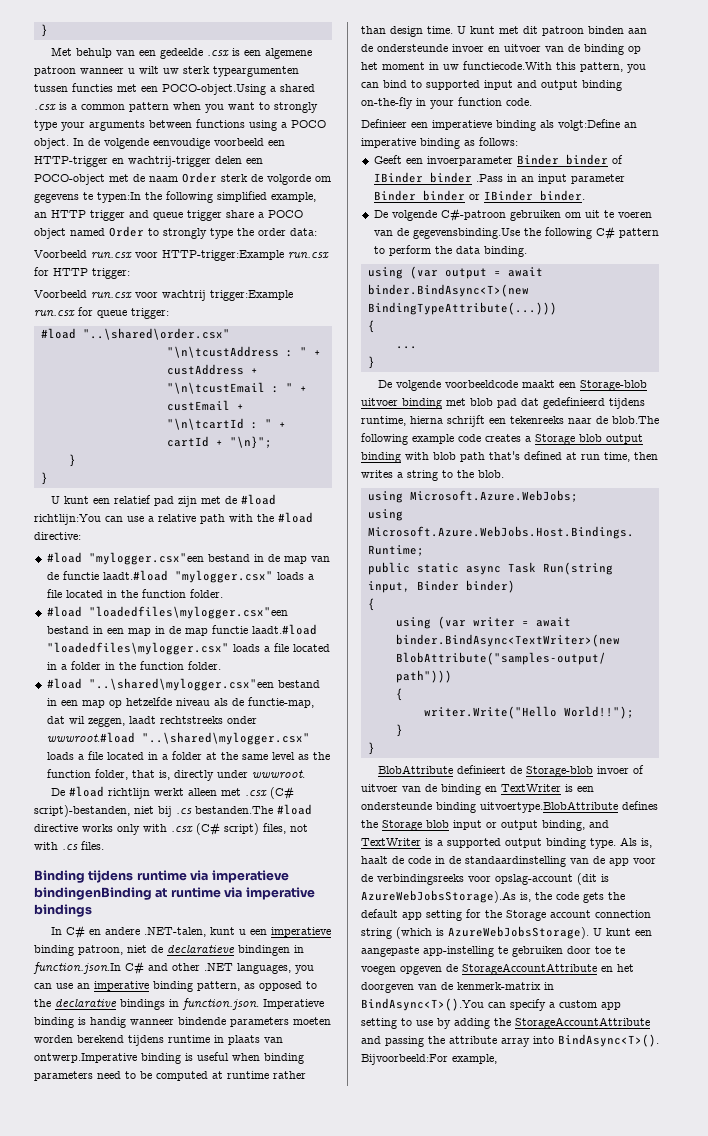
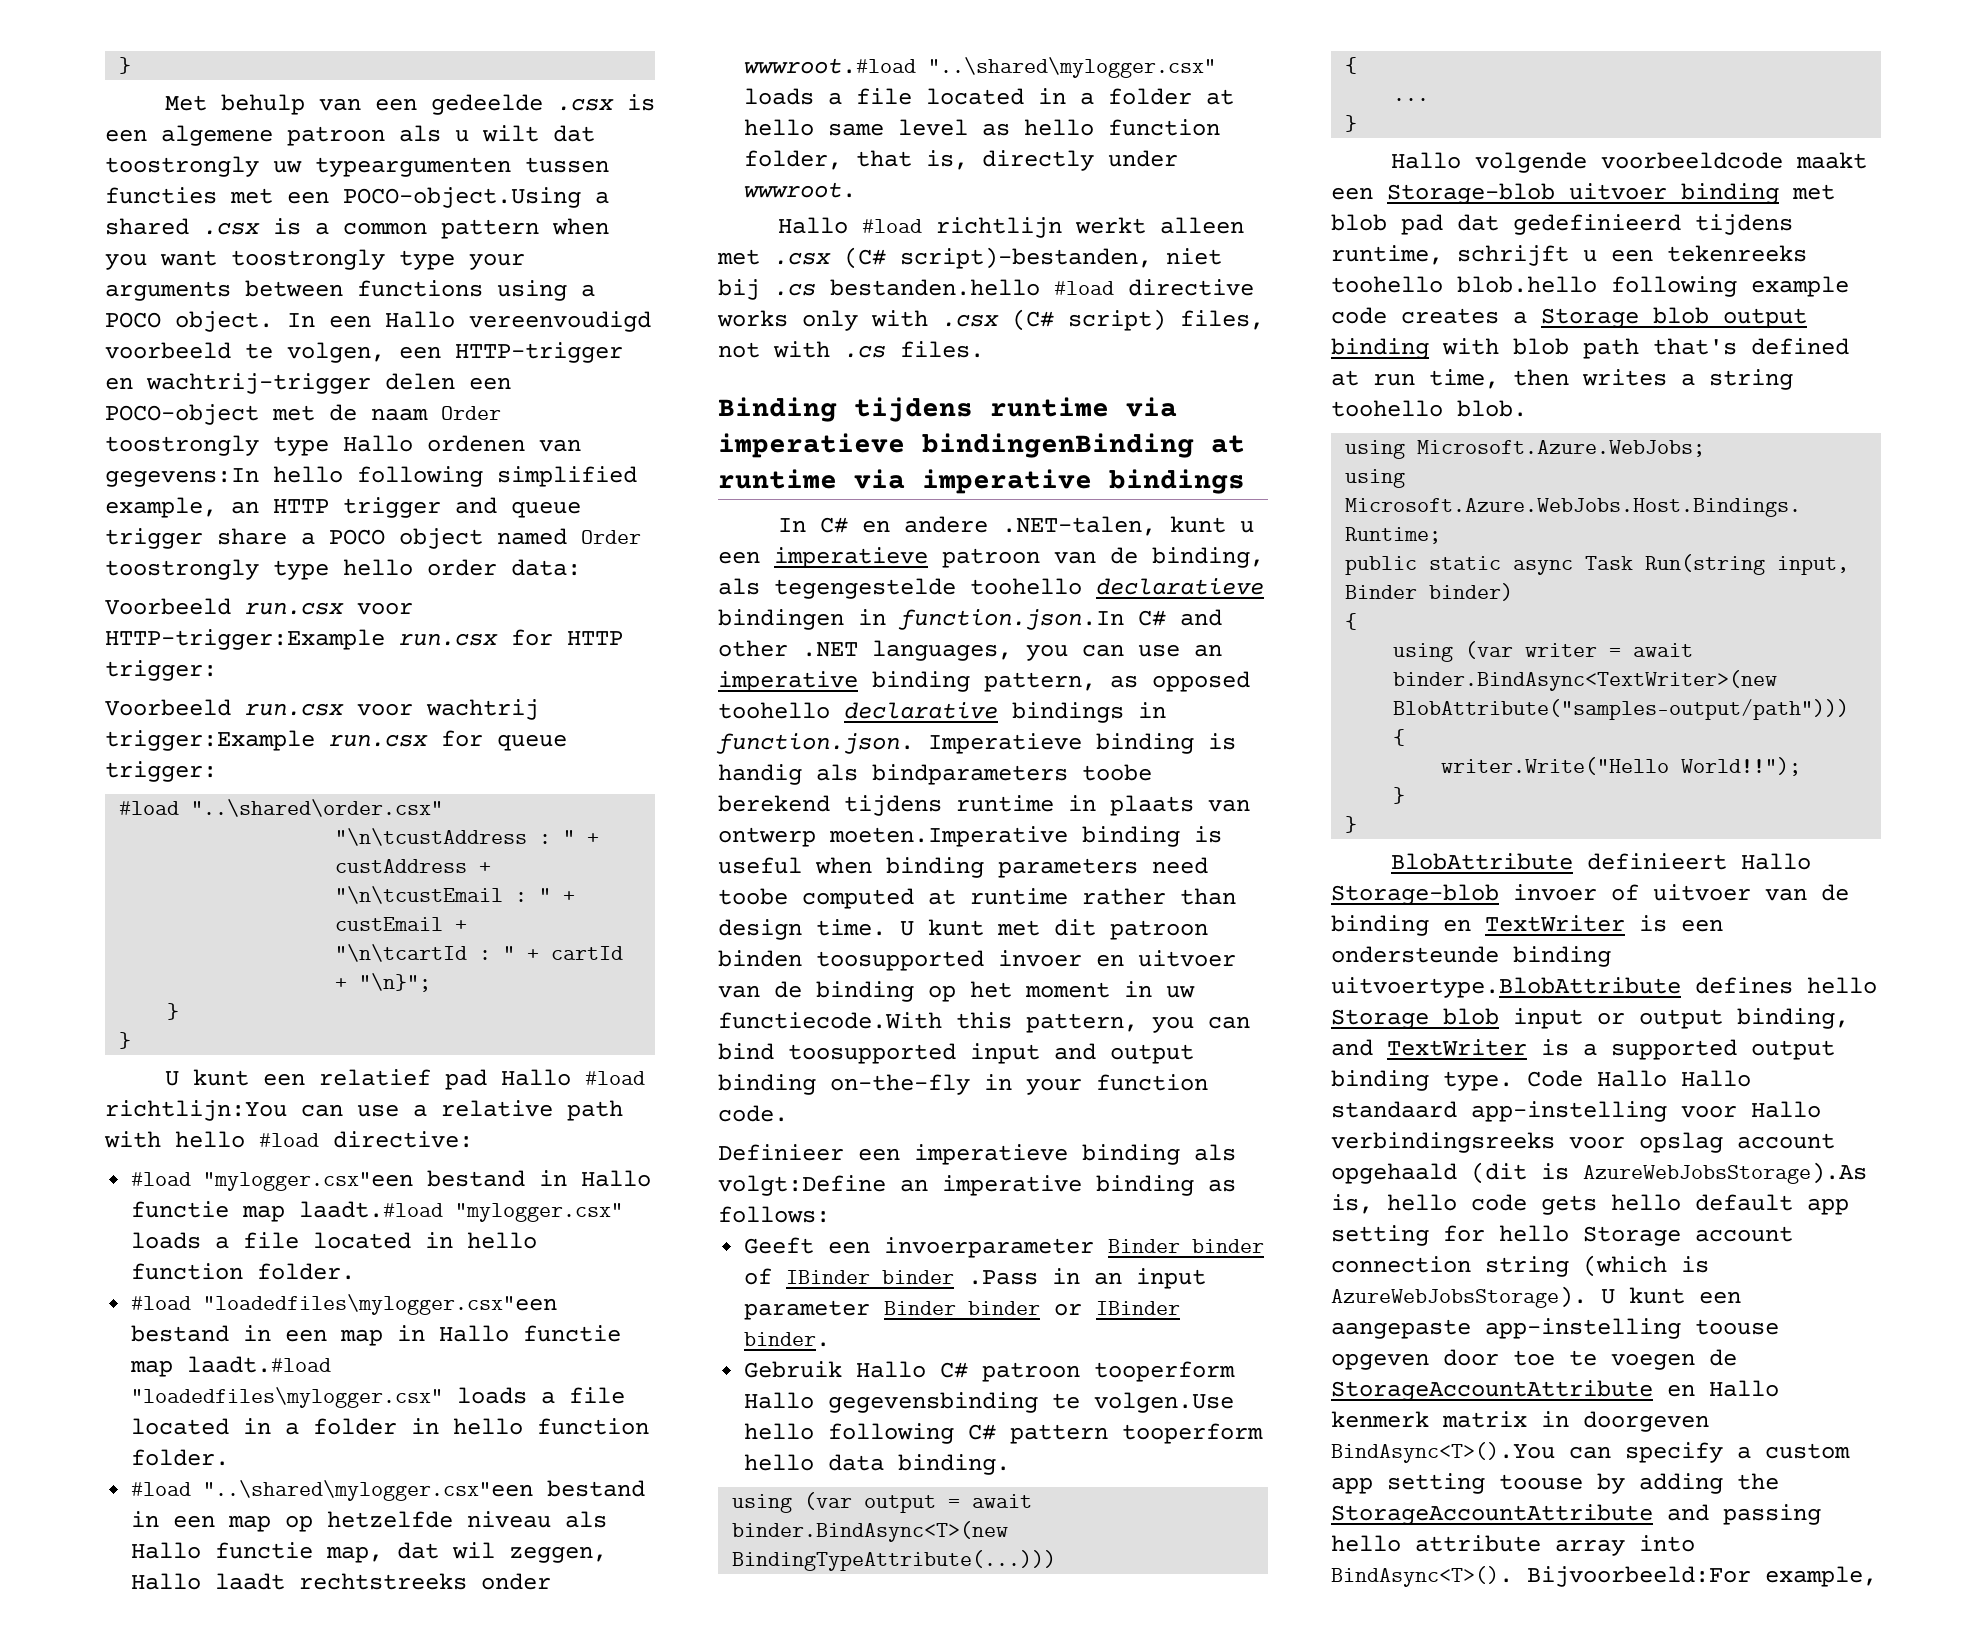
- Met behulp van een gedeelde .csx is een algemene patroon wanneer u wilt uw sterk typeargumenten tussen functies met een POCO-object.Using a shared .csx is a common pattern when you want to strongly type your arguments between functions using a POCO object.
+ Met behulp van een gedeelde .csx is een algemene patroon als u wilt dat toostrongly uw typeargumenten tussen functies met een POCO-object.Using a shared .csx is a common pattern when you want toostrongly type your arguments between functions using a POCO object.
- In de volgende eenvoudige voorbeeld een HTTP-trigger en wachtrij-trigger delen een POCO-object met de naam Order sterk de volgorde om gegevens te typen:In the following simplified example, an HTTP trigger and queue trigger share a POCO object named Order to strongly type the order data:
+ In een Hallo vereenvoudigd voorbeeld te volgen, een HTTP-trigger en wachtrij-trigger delen een POCO-object met de naam Order toostrongly type Hallo ordenen van gegevens:In hello following simplified example, an HTTP trigger and queue trigger share a POCO object named Order toostrongly type hello order data:
- U kunt een relatief pad zijn met de #load richtlijn:You can use a relative path with the #load directive:
+ U kunt een relatief pad Hallo #load richtlijn:You can use a relative path with hello #load directive:
- #load "mylogger.csx"een bestand in de map van de functie laadt.#load "mylogger.csx" loads a file located in the function folder.
+ #load "mylogger.csx"een bestand in Hallo functie map laadt.#load "mylogger.csx" loads a file located in hello function folder.
- #load "loadedfiles\mylogger.csx"een bestand in een map in de map functie laadt.#load "loadedfiles\mylogger.csx" loads a file located in a folder in the function folder.
+ #load "loadedfiles\mylogger.csx"een bestand in een map in Hallo functie map laadt.#load "loadedfiles\mylogger.csx" loads a file located in a folder in hello function folder.
- #load "..\shared\mylogger.csx"een bestand in een map op hetzelfde niveau als de functie-map, dat wil zeggen, laadt rechtstreeks onder wwwroot.#load "..\shared\mylogger.csx" loads a file located in a folder at the same level as the function folder, that is, directly under wwwroot.
+ #load "..\shared\mylogger.csx"een bestand in een map op hetzelfde niveau als Hallo functie map, dat wil zeggen, Hallo laadt rechtstreeks onder wwwroot.#load "..\shared\mylogger.csx" loads a file located in a folder at hello same level as hello function folder, that is, directly under wwwroot.
- De #load richtlijn werkt alleen met .csx (C# script)-bestanden, niet bij .cs bestanden.The #load directive works only with .csx (C# script) files, not with .cs files.
+ Hallo #load richtlijn werkt alleen met .csx (C# script)-bestanden, niet bij .cs bestanden.hello #load directive works only with .csx (C# script) files, not with .cs files.
- In C# en andere .NET-talen, kunt u een imperatieve binding patroon, niet de declaratieve bindingen in function.json.In C# and other .NET languages, you can use an imperative binding pattern, as opposed to the declarative bindings in function.json. Imperatieve binding is handig wanneer bindende parameters moeten worden berekend tijdens runtime in plaats van ontwerp.Imperative binding is useful when binding parameters need to be computed at runtime rather than design time.
+ In C# en andere .NET-talen, kunt u een imperatieve patroon van de binding, als tegengestelde toohello declaratieve bindingen in function.json.In C# and other .NET languages, you can use an imperative binding pattern, as opposed toohello declarative bindings in function.json. Imperatieve binding is handig als bindparameters toobe berekend tijdens runtime in plaats van ontwerp moeten.Imperative binding is useful when binding parameters need toobe computed at runtime rather than design time.
- U kunt met dit patroon binden aan de ondersteunde invoer en uitvoer van de binding op het moment in uw functiecode.With this pattern, you can bind to supported input and output binding on-the-fly in your function code.
+ U kunt met dit patroon binden toosupported invoer en uitvoer van de binding op het moment in uw functiecode.With this pattern, you can bind toosupported input and output binding on-the-fly in your function code.
- De volgende C#-patroon gebruiken om uit te voeren van de gegevensbinding.Use the following C# pattern to perform the data binding.
+ Gebruik Hallo C# patroon tooperform Hallo gegevensbinding te volgen.Use hello following C# pattern tooperform hello data binding.
- De volgende voorbeeldcode maakt een Storage-blob uitvoer binding met blob pad dat gedefinieerd tijdens runtime, hierna schrijft een tekenreeks naar de blob.The following example code creates a Storage blob output binding with blob path that's defined at run time, then writes a string to the blob.
+ Hallo volgende voorbeeldcode maakt een Storage-blob uitvoer binding met blob pad dat gedefinieerd tijdens runtime, schrijft u een tekenreeks toohello blob.hello following example code creates a Storage blob output binding with blob path that's defined at run time, then writes a string toohello blob.
- BlobAttribute definieert de Storage-blob invoer of uitvoer van de binding en TextWriter is een ondersteunde binding uitvoertype.BlobAttribute defines the Storage blob input or output binding, and TextWriter is a supported output binding type.
+ BlobAttribute definieert Hallo Storage-blob invoer of uitvoer van de binding en TextWriter is een ondersteunde binding uitvoertype.BlobAttribute defines hello Storage blob input or output binding, and TextWriter is a supported output binding type.
- Als is, haalt de code in de standaardinstelling van de app voor de verbindingsreeks voor opslag-account (dit is AzureWebJobsStorage).As is, the code gets the default app setting for the Storage account connection string (which is AzureWebJobsStorage).
+ Code Hallo Hallo standaard app-instelling voor Hallo verbindingsreeks voor opslag account opgehaald (dit is AzureWebJobsStorage).As is, hello code gets hello default app setting for hello Storage account connection string (which is AzureWebJobsStorage).
- U kunt een aangepaste app-instelling te gebruiken door toe te voegen opgeven de StorageAccountAttribute en het doorgeven van de kenmerk-matrix in BindAsync<T>().You can specify a custom app setting to use by adding the StorageAccountAttribute and passing the attribute array into BindAsync<T>().
+ U kunt een aangepaste app-instelling toouse opgeven door toe te voegen de StorageAccountAttribute en Hallo kenmerk matrix in doorgeven BindAsync<T>().You can specify a custom app setting toouse by adding the StorageAccountAttribute and passing hello attribute array into BindAsync<T>().

